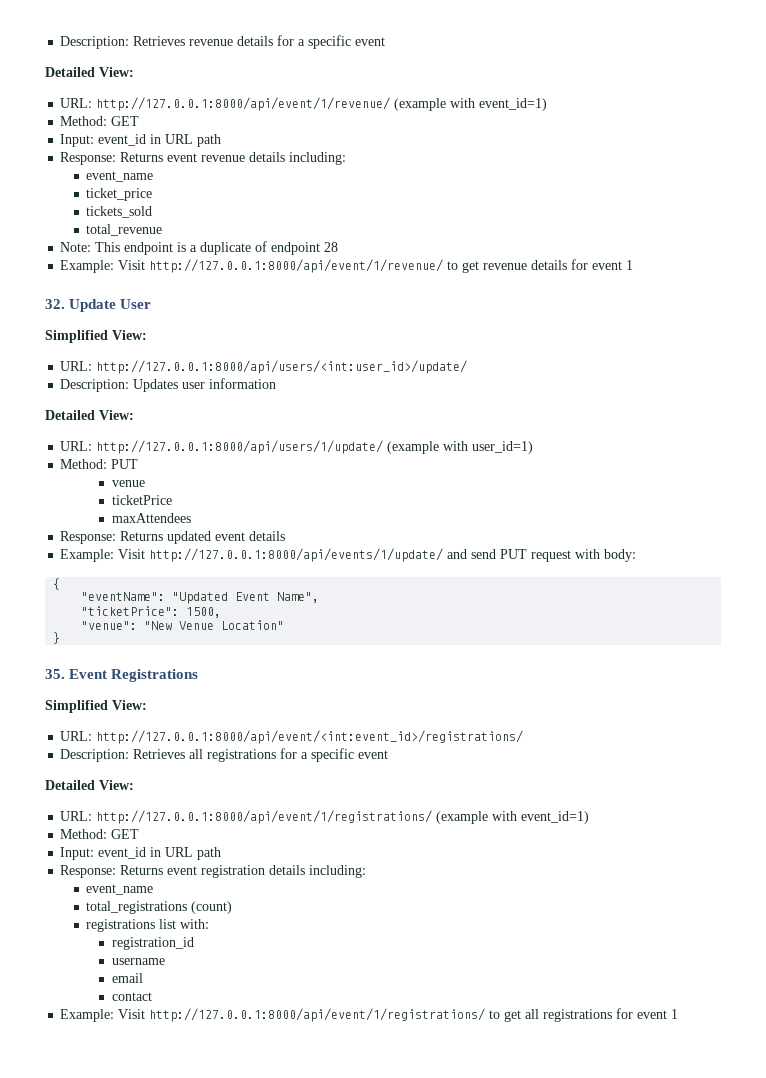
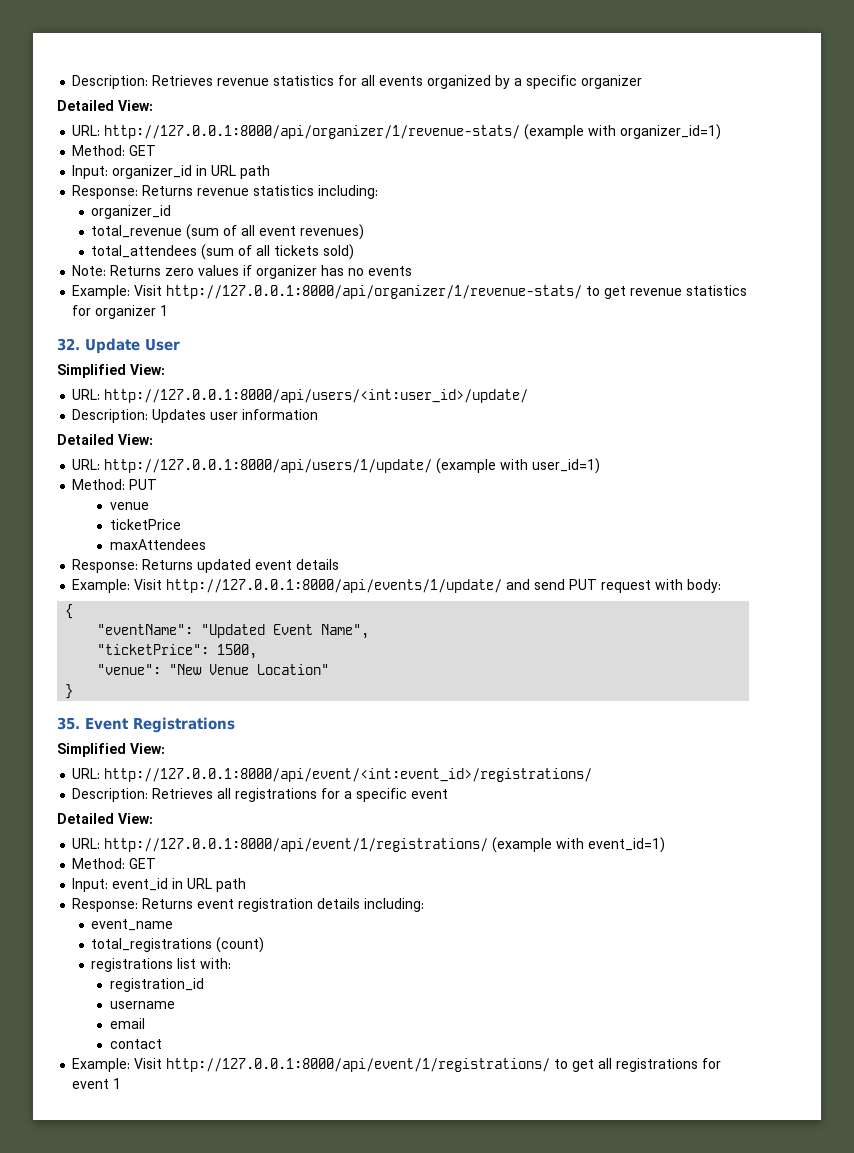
- Description: Retrieves revenue details for a specific event
+ Description: Retrieves revenue statistics for all events organized by a specific organizer
  Detailed View:
- URL: http://127.0.0.1:8000/api/event/1/revenue/ (example with event_id=1)
+ URL: http://127.0.0.1:8000/api/organizer/1/revenue-stats/ (example with organizer_id=1)
  Method: GET
- Input: event_id in URL path
- Response: Returns event revenue details including:
- event_name
- ticket_price
- tickets_sold
- total_revenue
- Note: This endpoint is a duplicate of endpoint 28
- Example: Visit http://127.0.0.1:8000/api/event/1/revenue/ to get revenue details for event 1
+ Input: organizer_id in URL path
+ Response: Returns revenue statistics including:
+ organizer_id
+ total_revenue (sum of all event revenues)
+ total_attendees (sum of all tickets sold)
+ Note: Returns zero values if organizer has no events
+ Example: Visit http://127.0.0.1:8000/api/organizer/1/revenue-stats/ to get revenue statistics for organizer 1

